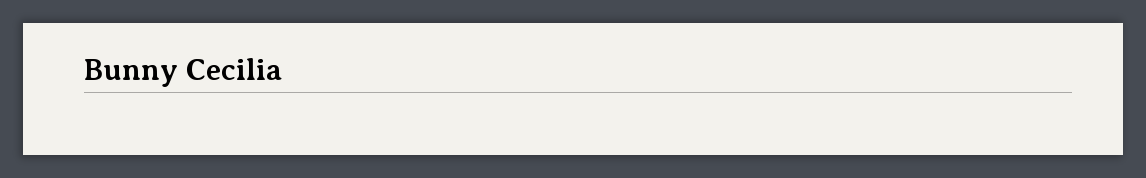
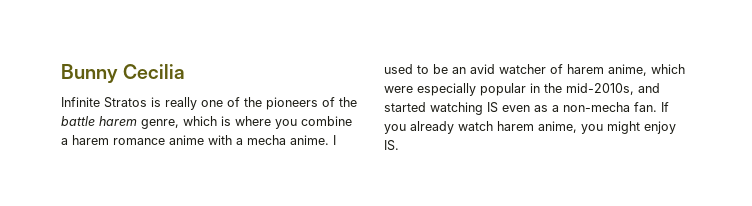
+ Infinite Stratos is really one of the pioneers of the battle harem genre, which is where you combine a harem romance anime with a mecha anime. I used to be an avid watcher of harem anime, which were especially popular in the mid-2010s, and started watching IS even as a non-mecha fan. If you already watch harem anime, you might enjoy IS.

